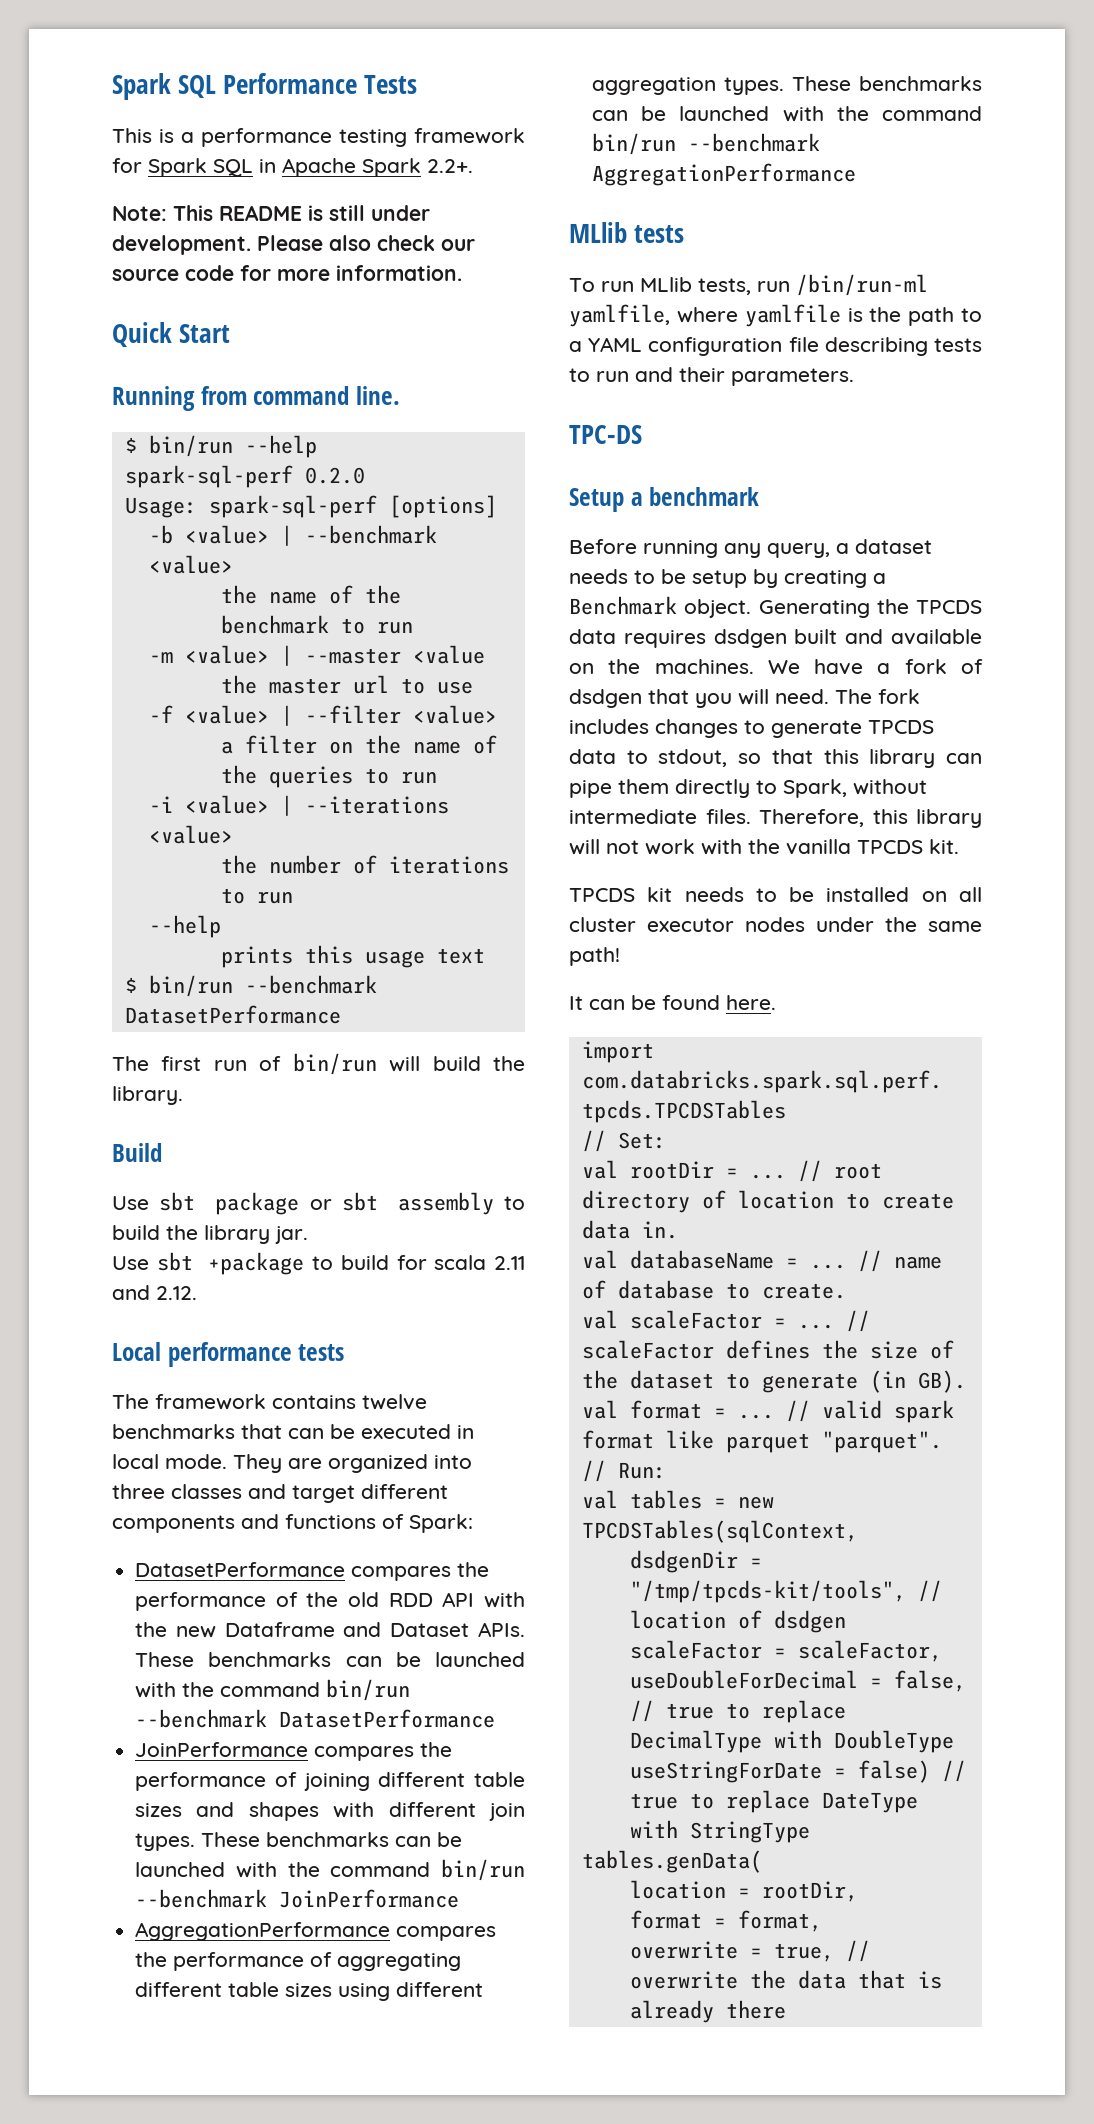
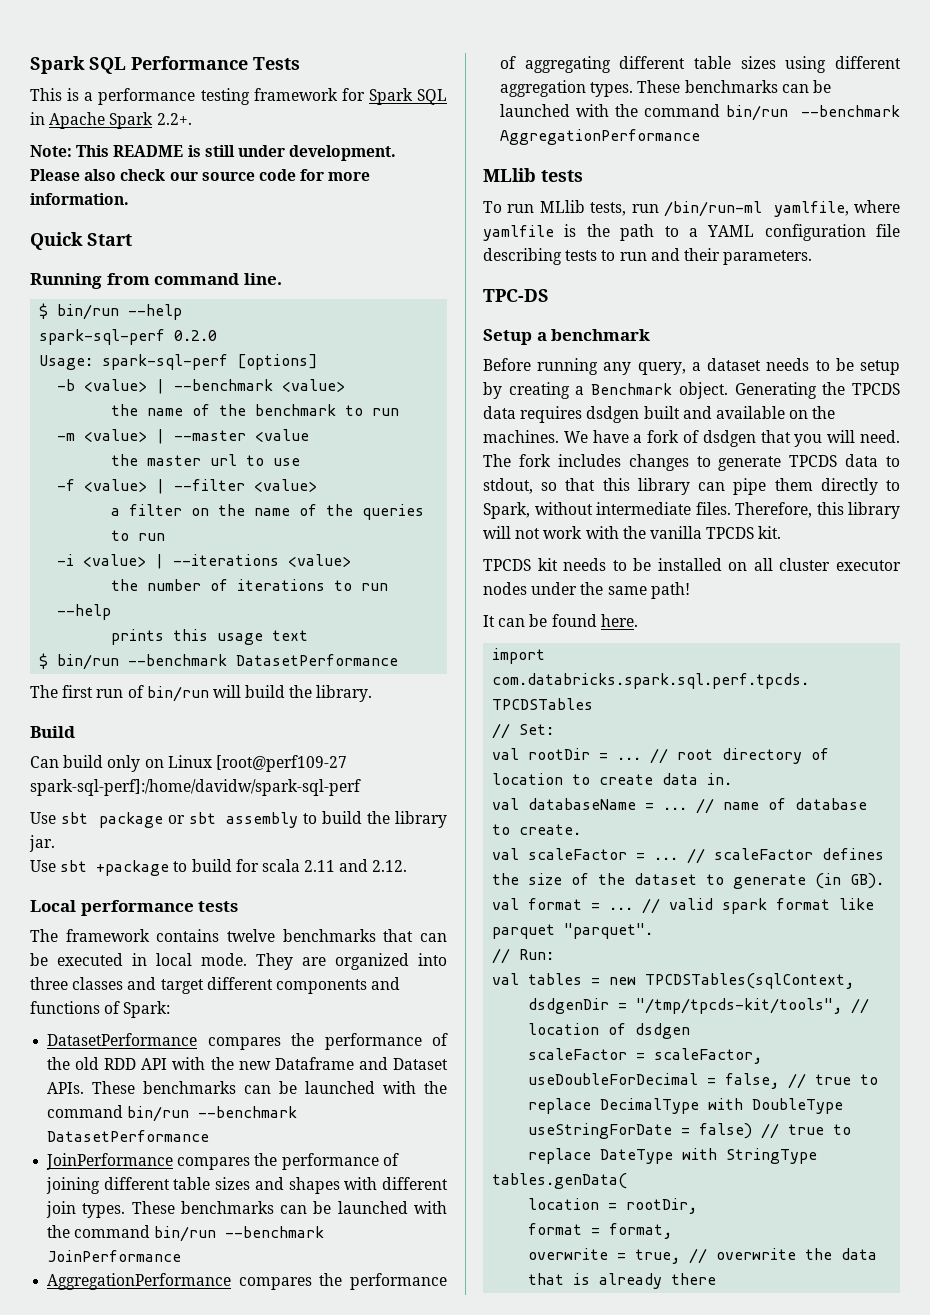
+ Can build only on Linux [root@perf109-27 spark-sql-perf]:/home/davidw/spark-sql-perf

